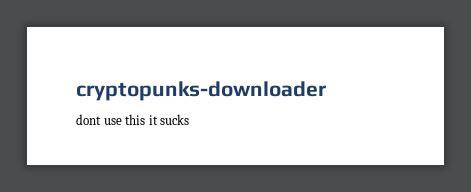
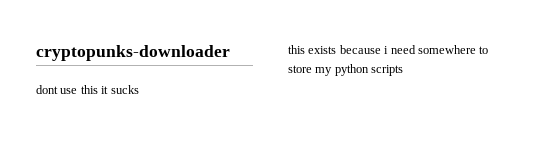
+ this exists because i need somewhere to store my python scripts

